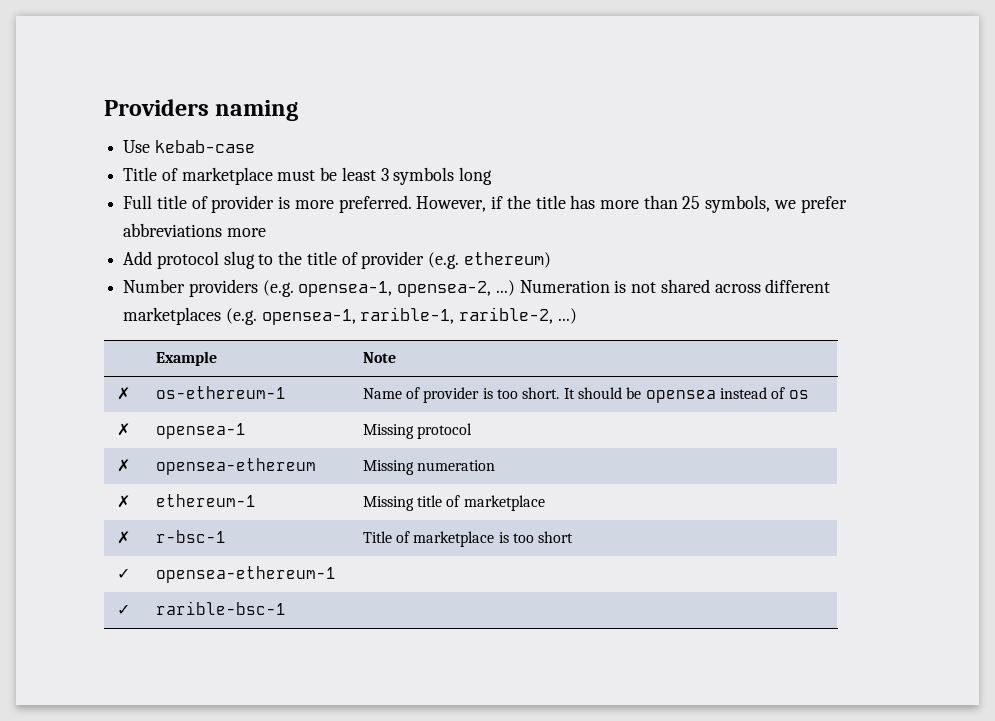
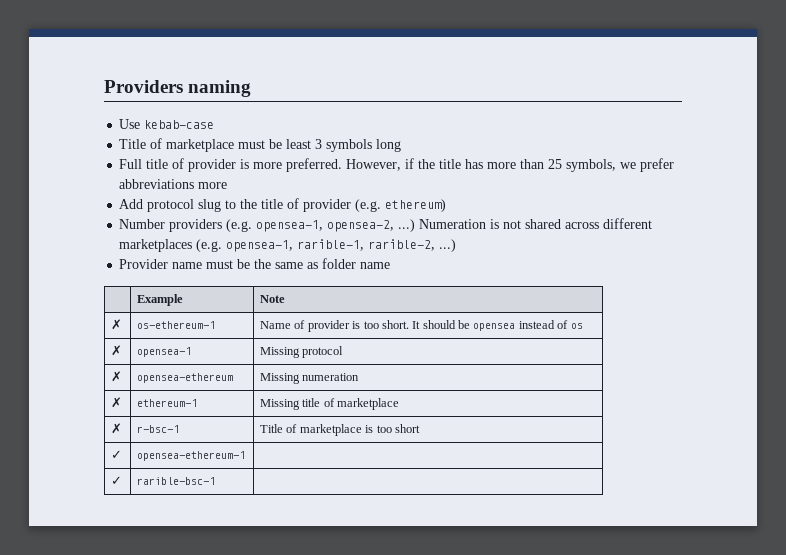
+ Provider name must be the same as folder name

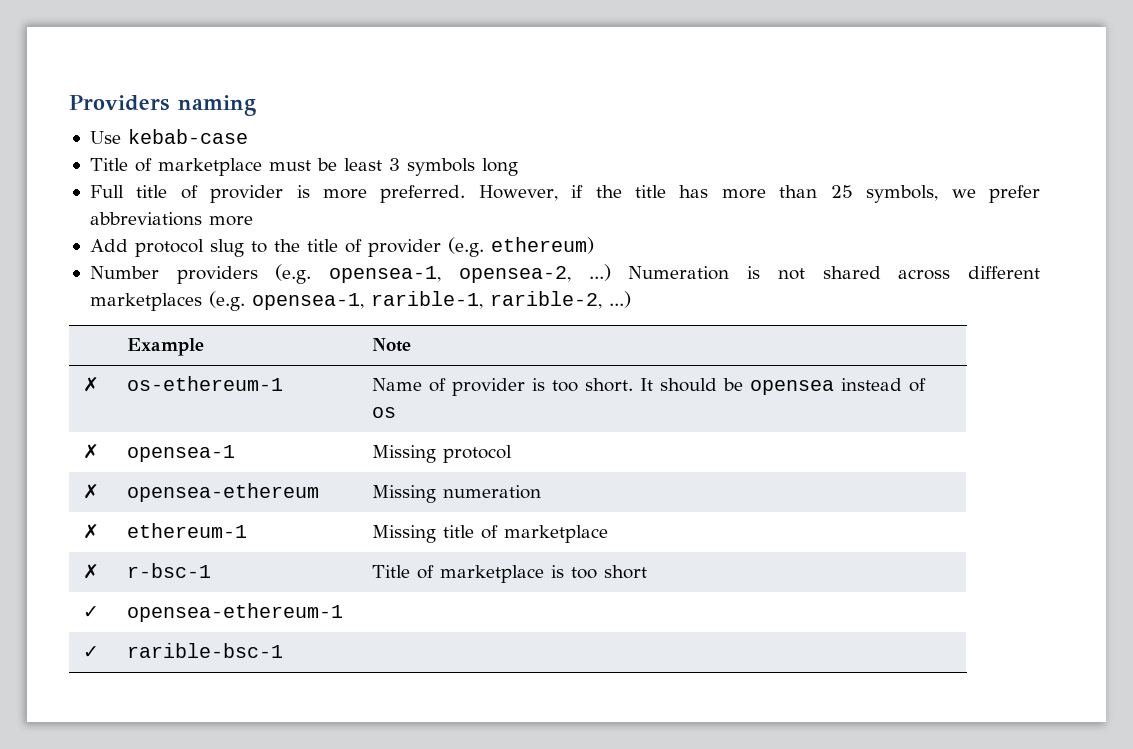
- Provider name must be the same as folder name

